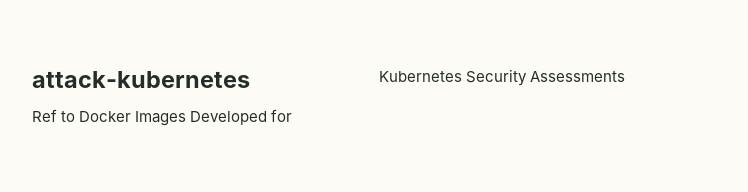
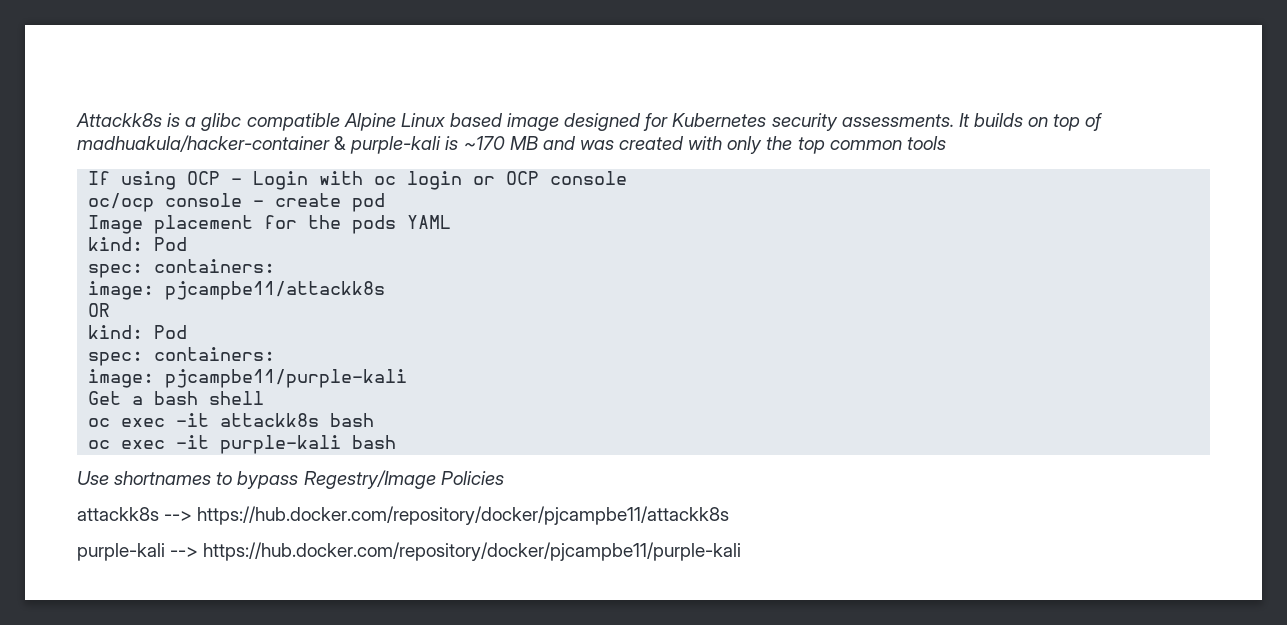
- attack-kubernetes
- Ref to Docker Images Developed for Kubernetes Security Assessments
+ Attackk8s is a glibc compatible Alpine Linux based image designed for Kubernetes security assessments. It builds on top of madhuakula/hacker-container & purple-kali is ~170 MB and was created with only the top common tools
+ If using OCP - Login with oc login or OCP console
+ oc/ocp console - create pod
+ Image placement for the pods YAML
+ kind: Pod
+ spec: containers:
+ image: pjcampbe11/attackk8s
+ OR
+ kind: Pod
+ spec: containers:
+ image: pjcampbe11/purple-kali
+ Get a bash shell
+ oc exec -it attackk8s bash
+ oc exec -it purple-kali bash
+ Use shortnames to bypass Regestry/Image Policies
+ attackk8s --> https://hub.docker.com/repository/docker/pjcampbe11/attackk8s
+ purple-kali --> https://hub.docker.com/repository/docker/pjcampbe11/purple-kali

